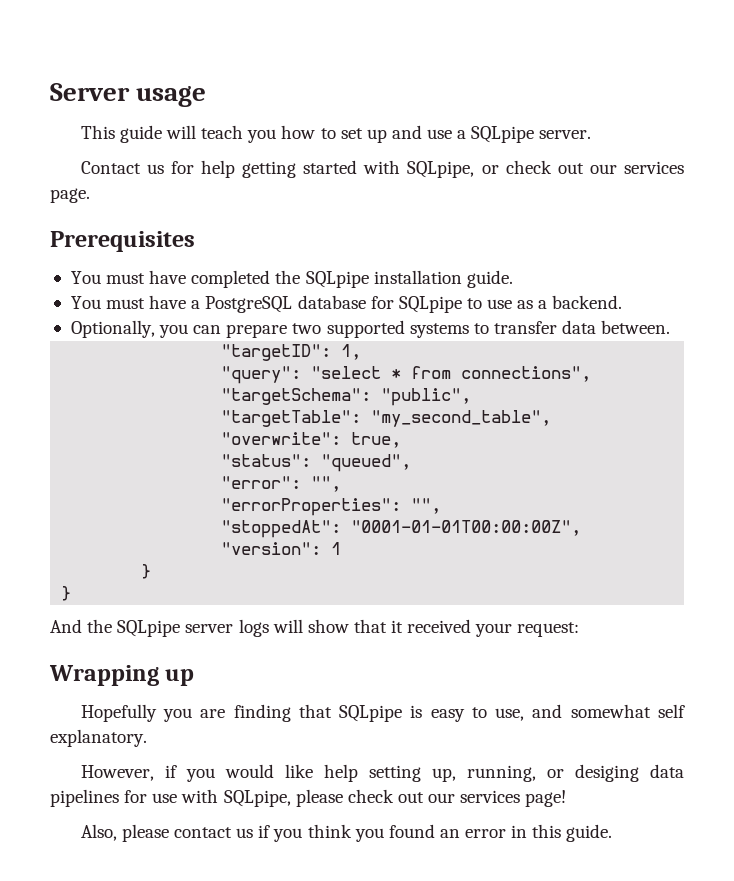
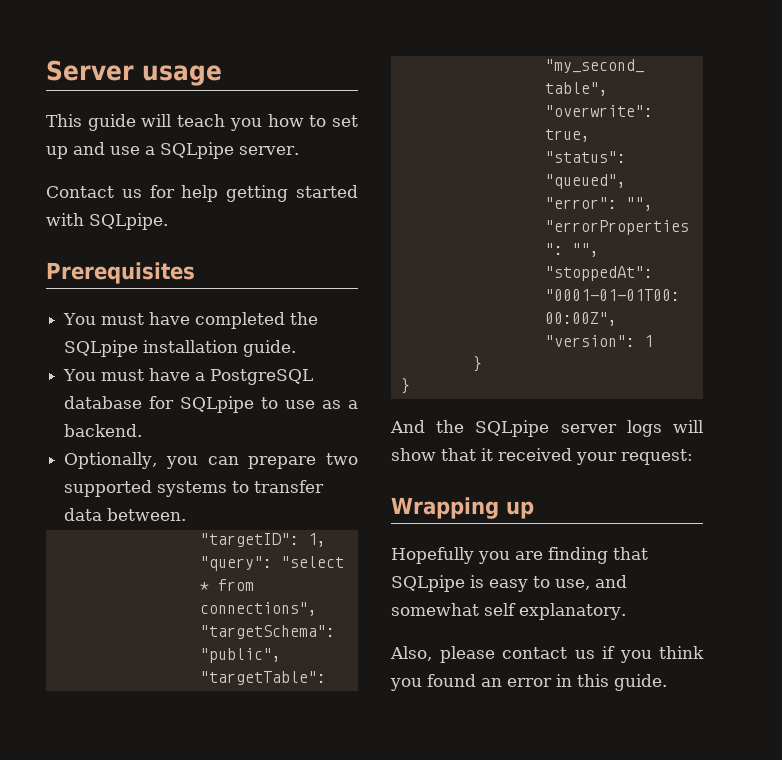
- Contact us for help getting started with SQLpipe, or check out our services page.
+ Contact us for help getting started with SQLpipe.
- However, if you would like help setting up, running, or desiging data pipelines for use with SQLpipe, please check out our services page!

